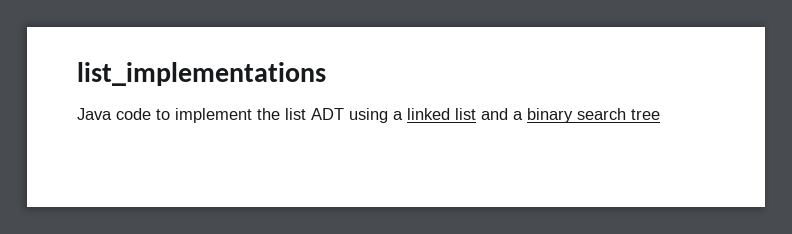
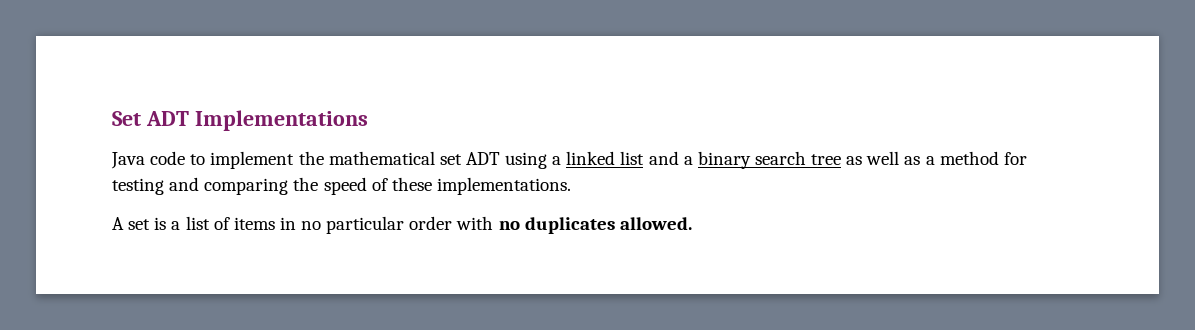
- list_implementations
+ Set ADT Implementations
- Java code to implement the list ADT using a linked list and a binary search tree
+ Java code to implement the mathematical set ADT using a linked list and a binary search tree as well as a method for testing and comparing the speed of these implementations.
+ A set is a list of items in no particular order with no duplicates allowed.

